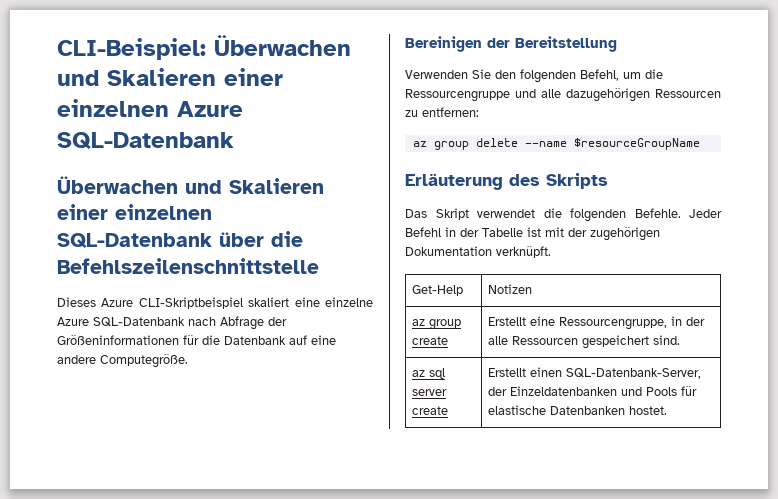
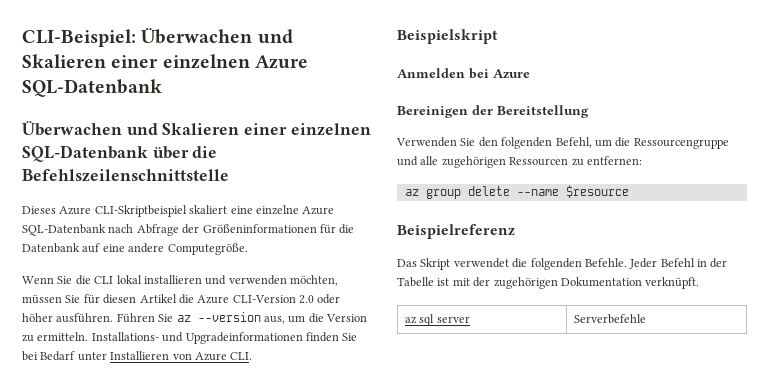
+ Wenn Sie die CLI lokal installieren und verwenden möchten, müssen Sie für diesen Artikel die Azure CLI-Version 2.0 oder höher ausführen. Führen Sie az --version aus, um die Version zu ermitteln. Installations- und Upgradeinformationen finden Sie bei Bedarf unter Installieren von Azure CLI.
+ Beispielskript
+ Anmelden bei Azure
- Verwenden Sie den folgenden Befehl, um die Ressourcengruppe und alle dazugehörigen Ressourcen zu entfernen:
+ Verwenden Sie den folgenden Befehl, um die Ressourcengruppe und alle zugehörigen Ressourcen zu entfernen:
- az group delete --name $resourceGroupName
- Erläuterung des Skripts
+ az group delete --name $resource
+ Beispielreferenz
- Get-Help | Notizen
- az group create | Erstellt eine Ressourcengruppe, in der alle Ressourcen gespeichert sind.
- az sql server create | Erstellt einen SQL-Datenbank-Server, der Einzeldatenbanken und Pools für elastische Datenbanken hostet.
+ az sql server | Serverbefehle

